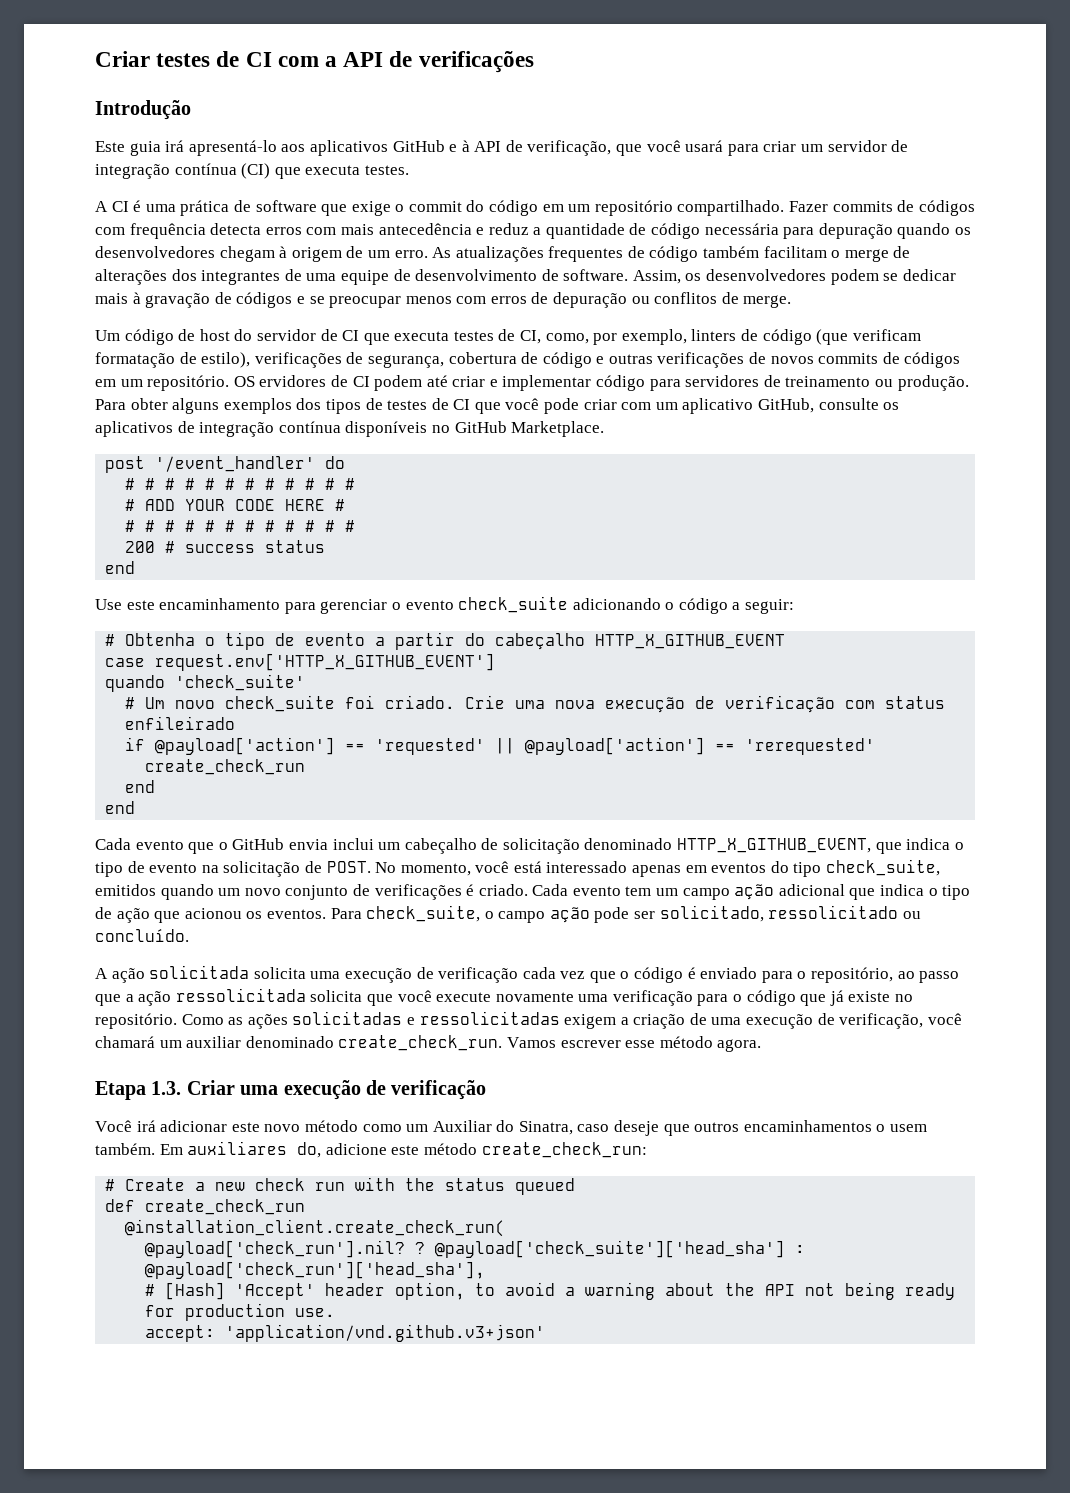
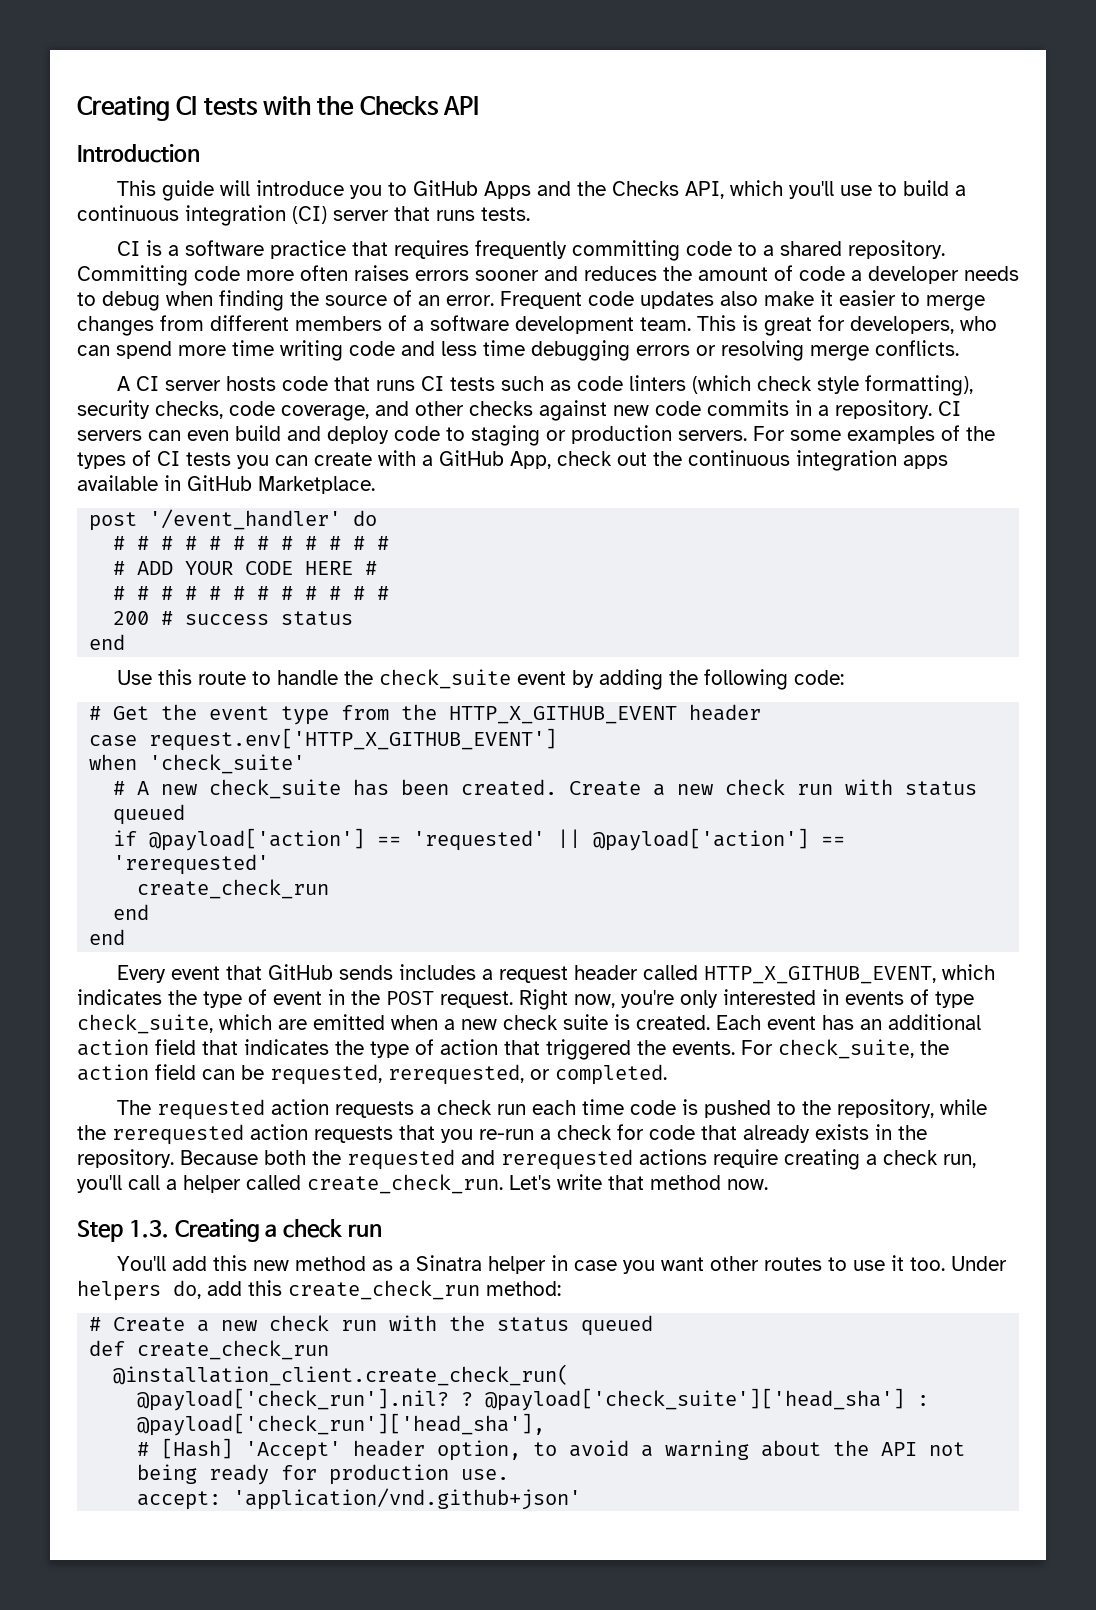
- Criar testes de CI com a API de verificações
- Introdução
- Este guia irá apresentá-lo aos aplicativos GitHub e à API de verificação, que você usará para criar um servidor de integração contínua (CI) que executa testes.
- A CI é uma prática de software que exige o commit do código em um repositório compartilhado. Fazer commits de códigos com frequência detecta erros com mais antecedência e reduz a quantidade de código necessária para depuração quando os desenvolvedores chegam à origem de um erro. As atualizações frequentes de código também facilitam o merge de alterações dos integrantes de uma equipe de desenvolvimento de software. Assim, os desenvolvedores podem se dedicar mais à gravação de códigos e se preocupar menos com erros de depuração ou conflitos de merge.
- Um código de host do servidor de CI que executa testes de CI, como, por exemplo, linters de código (que verificam formatação de estilo), verificações de segurança, cobertura de código e outras verificações de novos commits de códigos em um repositório. OS ervidores de CI podem até criar e implementar código para servidores de treinamento ou produção. Para obter alguns exemplos dos tipos de testes de CI que você pode criar com um aplicativo GitHub, consulte os aplicativos de integração contínua disponíveis no GitHub Marketplace.
+ Creating CI tests with the Checks API
+ Introduction
+ This guide will introduce you to GitHub Apps and the Checks API, which you'll use to build a continuous integration (CI) server that runs tests.
+ CI is a software practice that requires frequently committing code to a shared repository. Committing code more often raises errors sooner and reduces the amount of code a developer needs to debug when finding the source of an error. Frequent code updates also make it easier to merge changes from different members of a software development team. This is great for developers, who can spend more time writing code and less time debugging errors or resolving merge conflicts.
+ A CI server hosts code that runs CI tests such as code linters (which check style formatting), security checks, code coverage, and other checks against new code commits in a repository. CI servers can even build and deploy code to staging or production servers. For some examples of the types of CI tests you can create with a GitHub App, check out the continuous integration apps available in GitHub Marketplace.
- Use este encaminhamento para gerenciar o evento check_suite adicionando o código a seguir:
- # Obtenha o tipo de evento a partir do cabeçalho HTTP_X_GITHUB_EVENT
+ Use this route to handle the check_suite event by adding the following code:
+ # Get the event type from the HTTP_X_GITHUB_EVENT header
- quando 'check_suite'
+ when 'check_suite'
- # Um novo check_suite foi criado. Crie uma nova execução de verificação com status enfileirado
+ # A new check_suite has been created. Create a new check run with status queued
- Cada evento que o GitHub envia inclui um cabeçalho de solicitação denominado HTTP_X_GITHUB_EVENT, que indica o tipo de evento na solicitação de POST. No momento, você está interessado apenas em eventos do tipo check_suite, emitidos quando um novo conjunto de verificações é criado. Cada evento tem um campo ação adicional que indica o tipo de ação que acionou os eventos. Para check_suite, o campo ação pode ser solicitado, ressolicitado ou concluído.
- A ação solicitada solicita uma execução de verificação cada vez que o código é enviado para o repositório, ao passo que a ação ressolicitada solicita que você execute novamente uma verificação para o código que já existe no repositório. Como as ações solicitadas e ressolicitadas exigem a criação de uma execução de verificação, você chamará um auxiliar denominado create_check_run. Vamos escrever esse método agora.
- Etapa 1.3. Criar uma execução de verificação
- Você irá adicionar este novo método como um Auxiliar do Sinatra, caso deseje que outros encaminhamentos o usem também. Em auxiliares do, adicione este método create_check_run:
+ Every event that GitHub sends includes a request header called HTTP_X_GITHUB_EVENT, which indicates the type of event in the POST request. Right now, you're only interested in events of type check_suite, which are emitted when a new check suite is created. Each event has an additional action field that indicates the type of action that triggered the events. For check_suite, the action field can be requested, rerequested, or completed.
+ The requested action requests a check run each time code is pushed to the repository, while the rerequested action requests that you re-run a check for code that already exists in the repository. Because both the requested and rerequested actions require creating a check run, you'll call a helper called create_check_run. Let's write that method now.
+ Step 1.3. Creating a check run
+ You'll add this new method as a Sinatra helper in case you want other routes to use it too. Under helpers do, add this create_check_run method:
- accept: 'application/vnd.github.v3+json'
+ accept: 'application/vnd.github+json'

